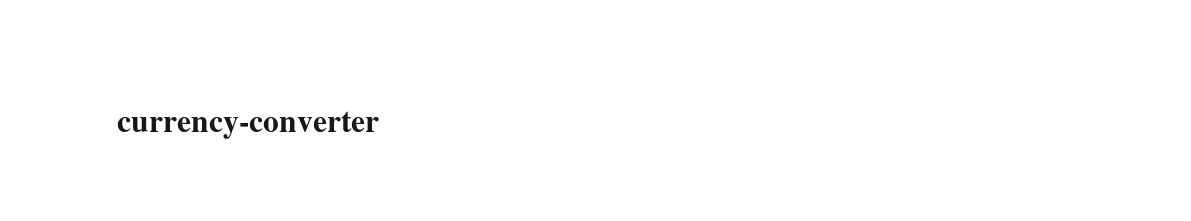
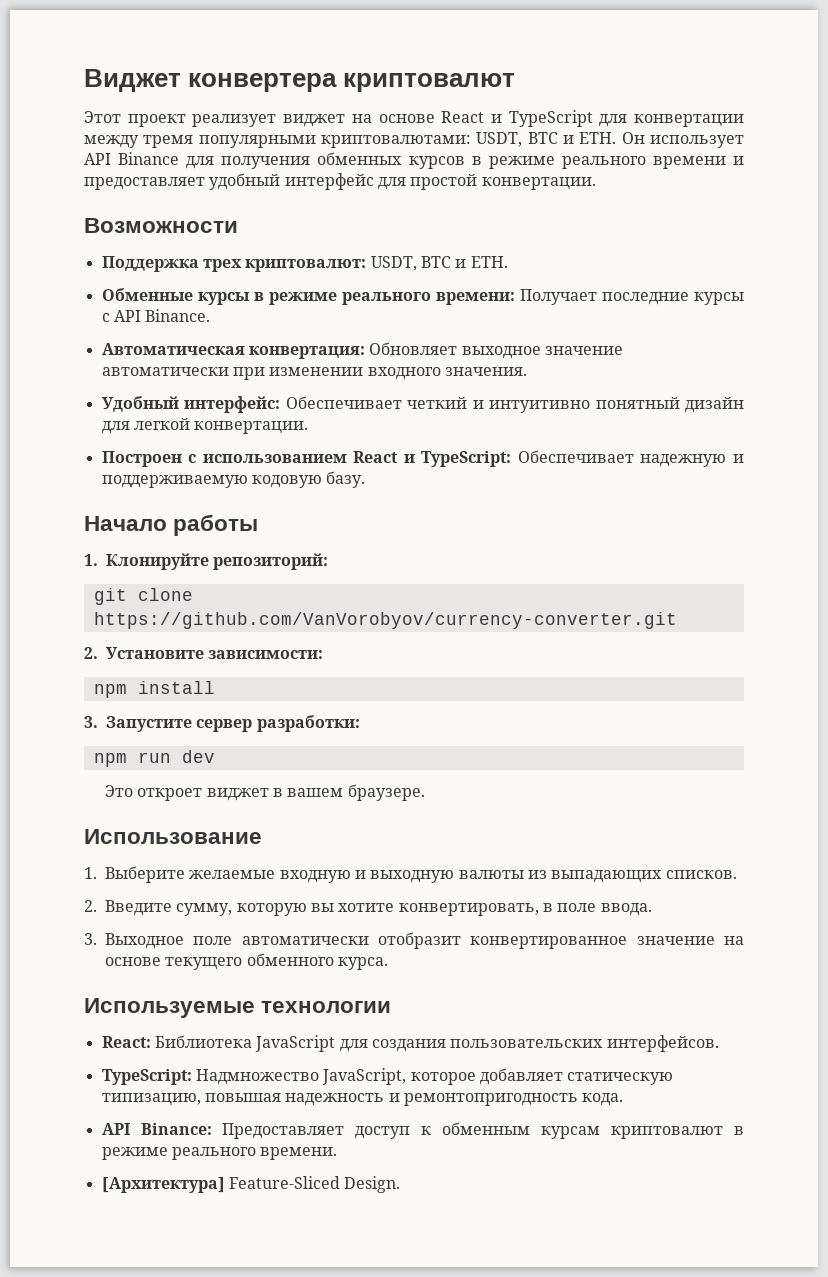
- currency-converter
+ Виджет конвертера криптовалют
+ Этот проект реализует виджет на основе React и TypeScript для конвертации между тремя популярными криптовалютами: USDT, BTC и ETH. Он использует API Binance для получения обменных курсов в режиме реального времени и предоставляет удобный интерфейс для простой конвертации.
+ Возможности
+ Поддержка трех криптовалют: USDT, BTC и ETH.
+ Обменные курсы в режиме реального времени: Получает последние курсы с API Binance.
+ Автоматическая конвертация: Обновляет выходное значение автоматически при изменении входного значения.
+ Удобный интерфейс: Обеспечивает четкий и интуитивно понятный дизайн для легкой конвертации.
+ Построен с использованием React и TypeScript: Обеспечивает надежную и поддерживаемую кодовую базу.
+ Начало работы
+ 1. Клонируйте репозиторий:
+ git clone https://github.com/VanVorobyov/currency-converter.git
+ 2. Установите зависимости:
+ npm install
+ 3. Запустите сервер разработки:
+ npm run dev
+ Это откроет виджет в вашем браузере.
+ Использование
+ 1. Выберите желаемые входную и выходную валюты из выпадающих списков.
+ 2. Введите сумму, которую вы хотите конвертировать, в поле ввода.
+ 3. Выходное поле автоматически отобразит конвертированное значение на основе текущего обменного курса.
+ Используемые технологии
+ React: Библиотека JavaScript для создания пользовательских интерфейсов.
+ TypeScript: Надмножество JavaScript, которое добавляет статическую типизацию, повышая надежность и ремонтопригодность кода.
+ API Binance: Предоставляет доступ к обменным курсам криптовалют в режиме реального времени.
+ [Архитектура] Feature-Sliced Design.

